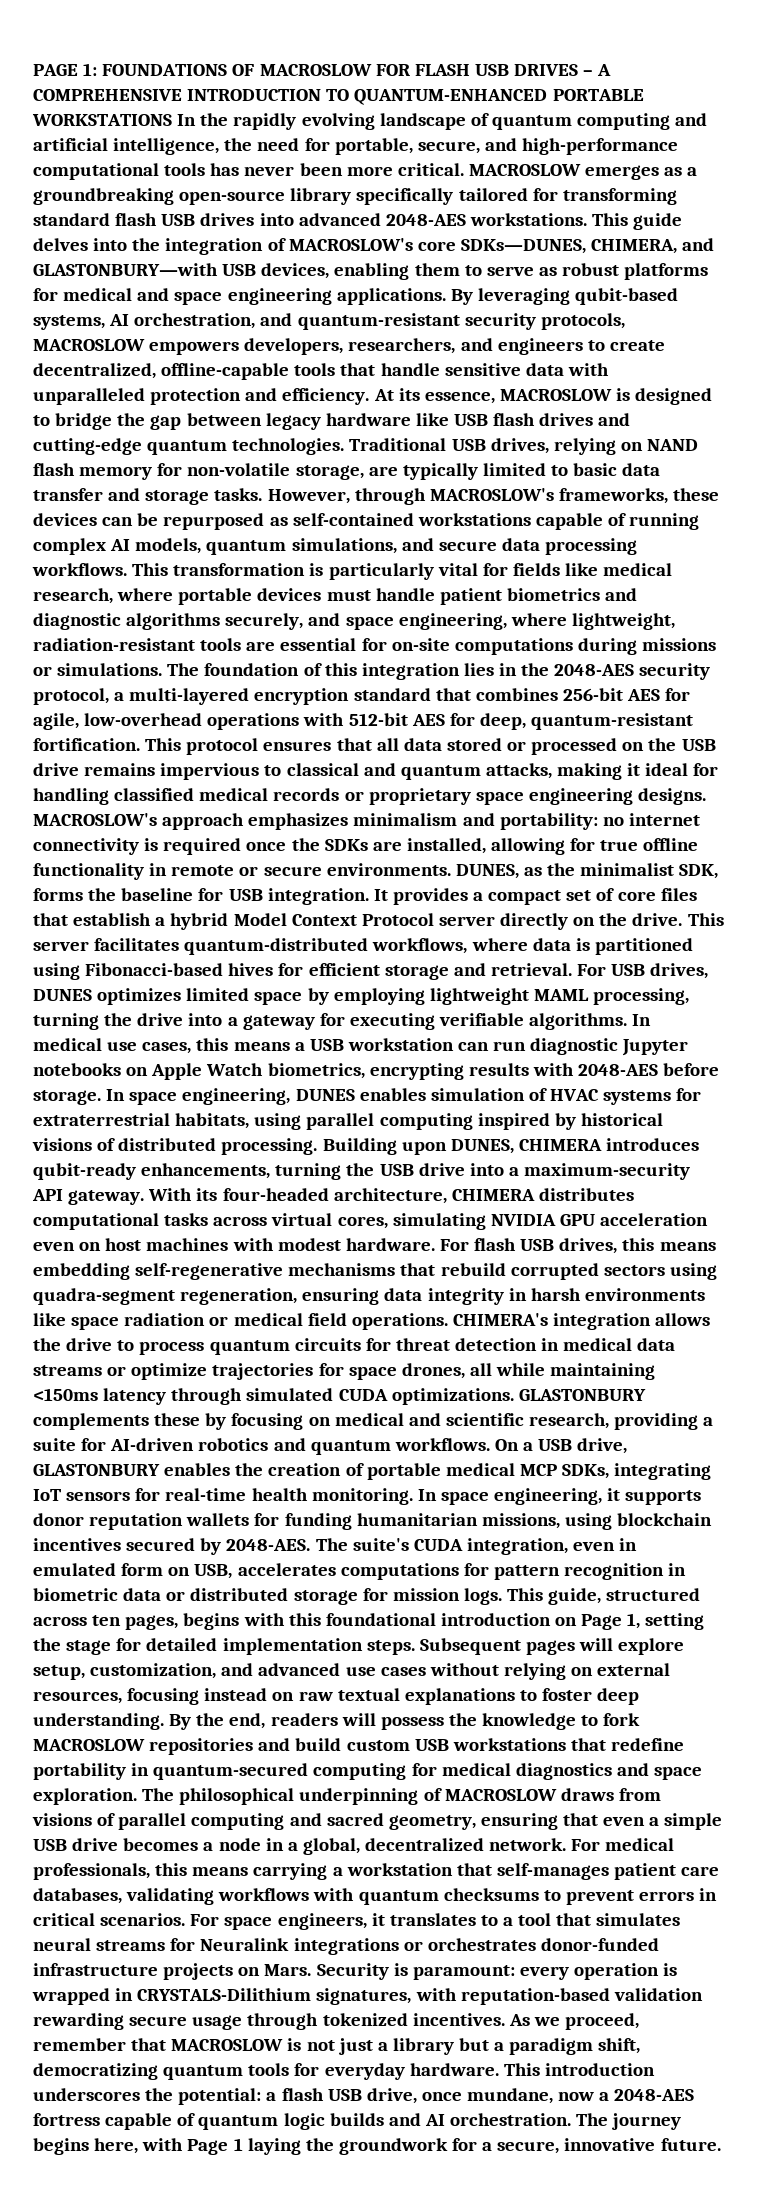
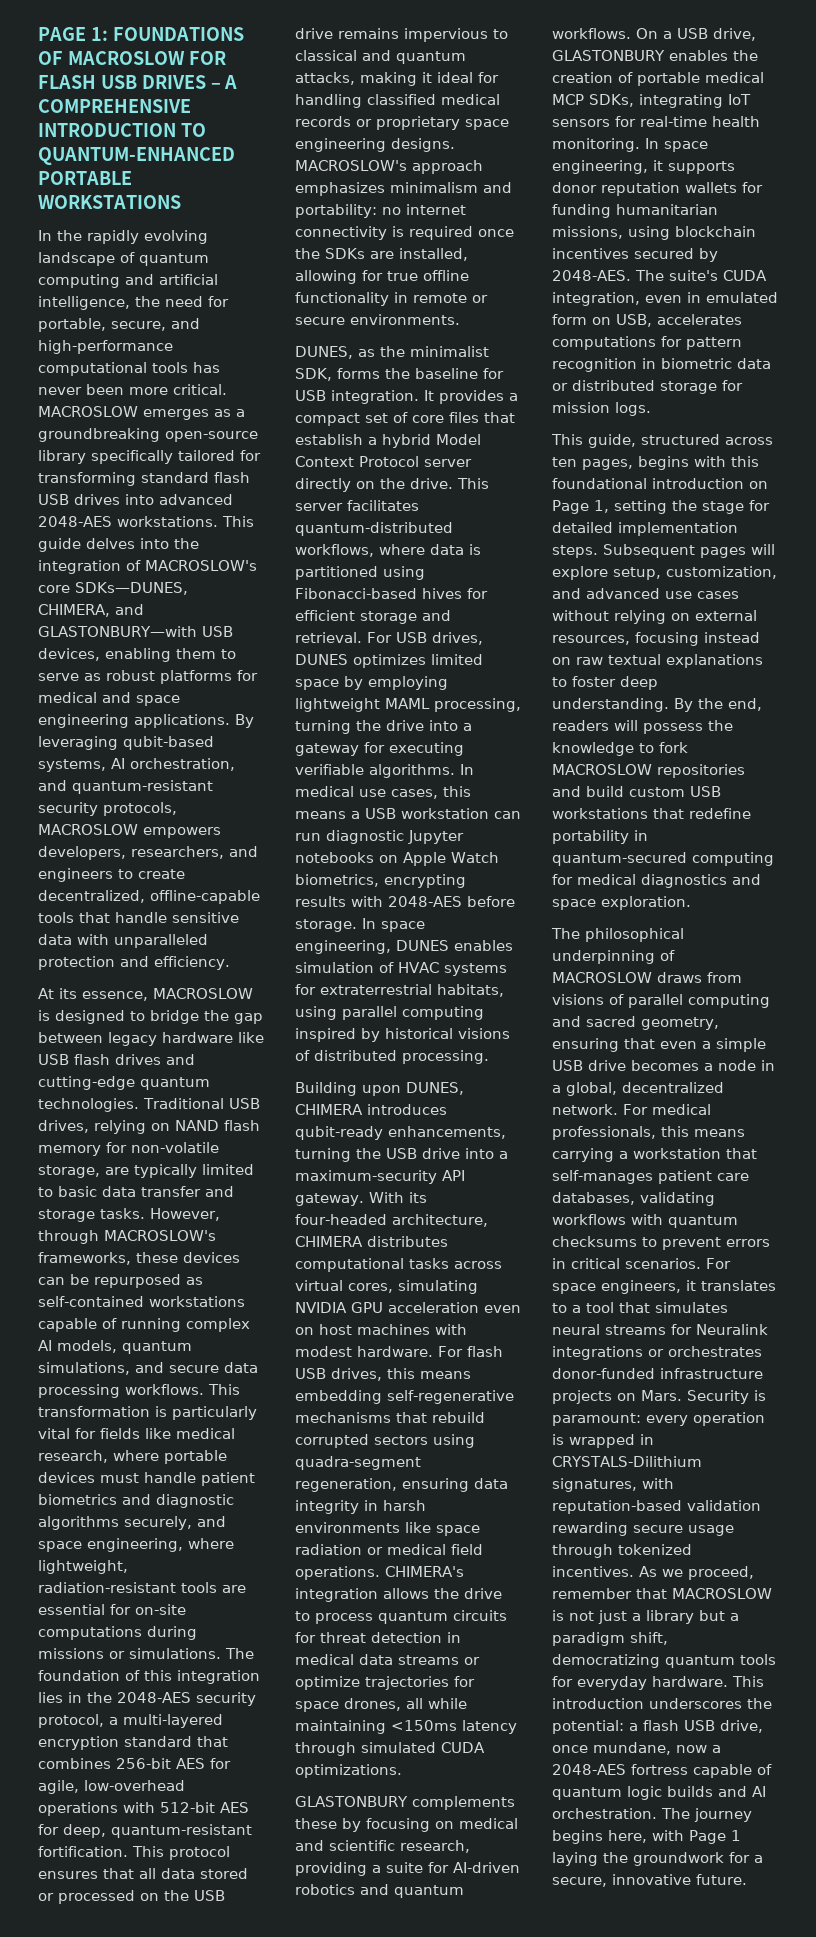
- PAGE 1: FOUNDATIONS OF MACROSLOW FOR FLASH USB DRIVES – A COMPREHENSIVE INTRODUCTION TO QUANTUM-ENHANCED PORTABLE WORKSTATIONS In the rapidly evolving landscape of quantum computing and artificial intelligence, the need for portable, secure, and high-performance computational tools has never been more critical.
+ PAGE 1: FOUNDATIONS OF MACROSLOW FOR FLASH USB DRIVES – A COMPREHENSIVE INTRODUCTION TO QUANTUM-ENHANCED PORTABLE WORKSTATIONS
+ In the rapidly evolving landscape of quantum computing and artificial intelligence, the need for portable, secure, and high-performance computational tools has never been more critical.
- By leveraging qubit-based systems, AI orchestration, and quantum-resistant security protocols, MACROSLOW empowers developers, researchers, and engineers to create decentralized, offline-capable tools that handle sensitive data with unparalleled protection and efficiency. At its essence, MACROSLOW is designed to bridge the gap between legacy hardware like USB flash drives and cutting-edge quantum technologies.
+ By leveraging qubit-based systems, AI orchestration, and quantum-resistant security protocols, MACROSLOW empowers developers, researchers, and engineers to create decentralized, offline-capable tools that handle sensitive data with unparalleled protection and efficiency.
+ At its essence, MACROSLOW is designed to bridge the gap between legacy hardware like USB flash drives and cutting-edge quantum technologies.
- MACROSLOW's approach emphasizes minimalism and portability: no internet connectivity is required once the SDKs are installed, allowing for true offline functionality in remote or secure environments. DUNES, as the minimalist SDK, forms the baseline for USB integration.
+ MACROSLOW's approach emphasizes minimalism and portability: no internet connectivity is required once the SDKs are installed, allowing for true offline functionality in remote or secure environments.
+ DUNES, as the minimalist SDK, forms the baseline for USB integration.
- In space engineering, DUNES enables simulation of HVAC systems for extraterrestrial habitats, using parallel computing inspired by historical visions of distributed processing. Building upon DUNES, CHIMERA introduces qubit-ready enhancements, turning the USB drive into a maximum-security API gateway.
+ In space engineering, DUNES enables simulation of HVAC systems for extraterrestrial habitats, using parallel computing inspired by historical visions of distributed processing.
+ Building upon DUNES, CHIMERA introduces qubit-ready enhancements, turning the USB drive into a maximum-security API gateway.
- CHIMERA's integration allows the drive to process quantum circuits for threat detection in medical data streams or optimize trajectories for space drones, all while maintaining <150ms latency through simulated CUDA optimizations. GLASTONBURY complements these by focusing on medical and scientific research, providing a suite for AI-driven robotics and quantum workflows.
+ CHIMERA's integration allows the drive to process quantum circuits for threat detection in medical data streams or optimize trajectories for space drones, all while maintaining <150ms latency through simulated CUDA optimizations.
+ GLASTONBURY complements these by focusing on medical and scientific research, providing a suite for AI-driven robotics and quantum workflows.
- The suite's CUDA integration, even in emulated form on USB, accelerates computations for pattern recognition in biometric data or distributed storage for mission logs. This guide, structured across ten pages, begins with this foundational introduction on Page 1, setting the stage for detailed implementation steps.
+ The suite's CUDA integration, even in emulated form on USB, accelerates computations for pattern recognition in biometric data or distributed storage for mission logs.
+ This guide, structured across ten pages, begins with this foundational introduction on Page 1, setting the stage for detailed implementation steps.
- By the end, readers will possess the knowledge to fork MACROSLOW repositories and build custom USB workstations that redefine portability in quantum-secured computing for medical diagnostics and space exploration. The philosophical underpinning of MACROSLOW draws from visions of parallel computing and sacred geometry, ensuring that even a simple USB drive becomes a node in a global, decentralized network.
+ By the end, readers will possess the knowledge to fork MACROSLOW repositories and build custom USB workstations that redefine portability in quantum-secured computing for medical diagnostics and space exploration.
+ The philosophical underpinning of MACROSLOW draws from visions of parallel computing and sacred geometry, ensuring that even a simple USB drive becomes a node in a global, decentralized network.

